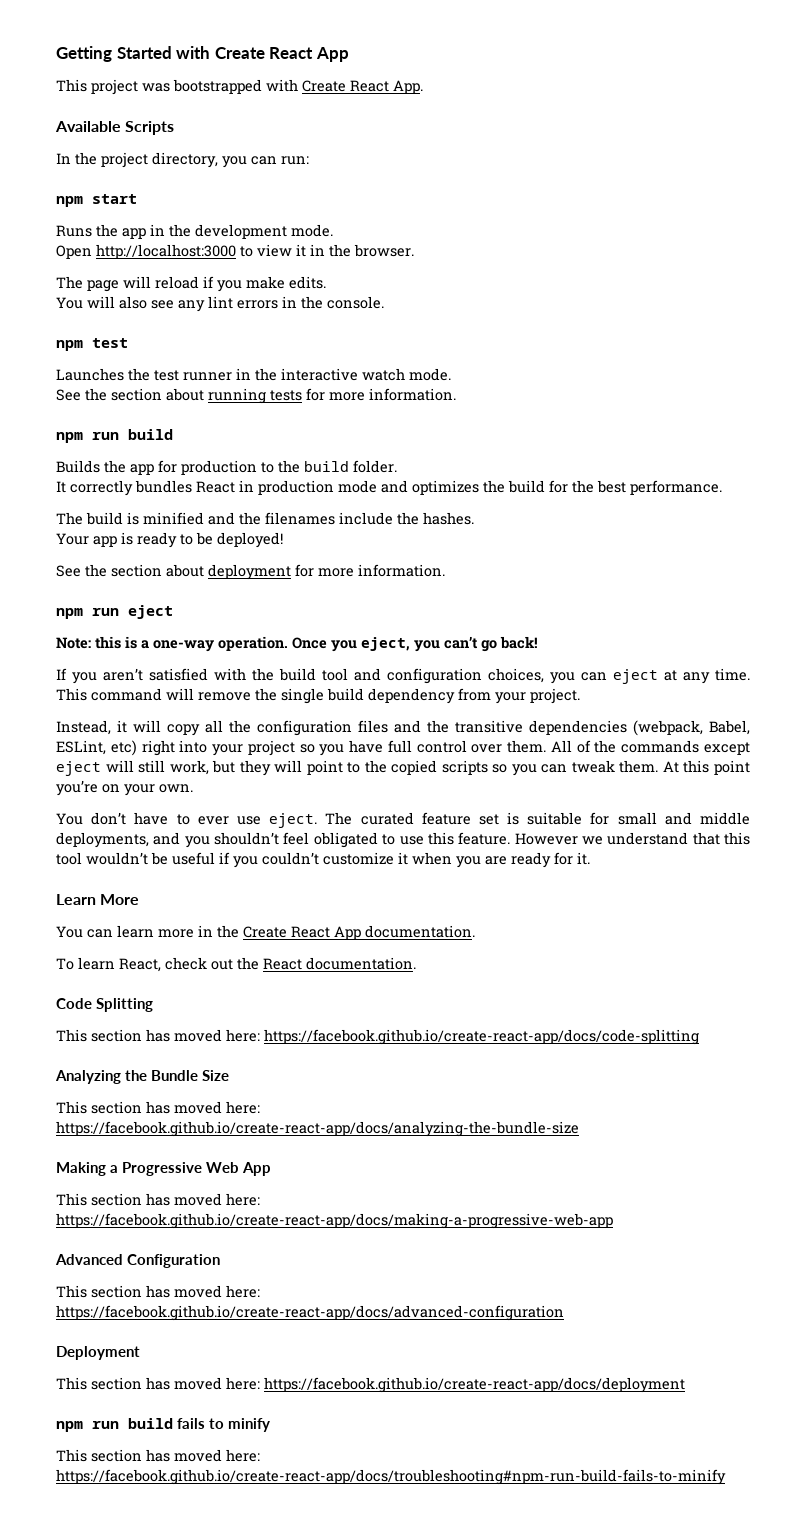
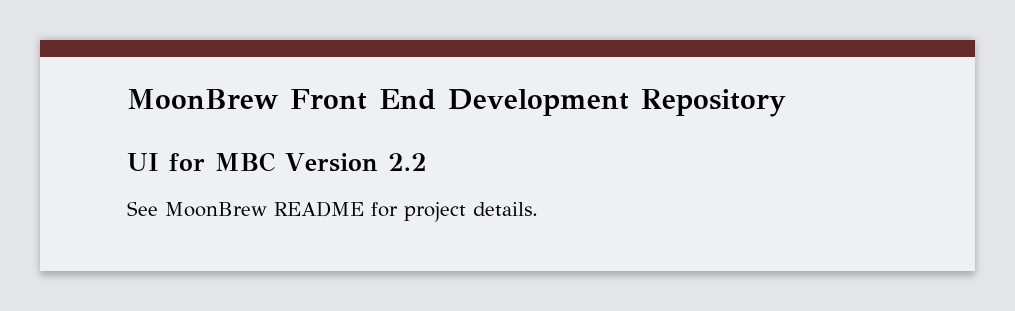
- Getting Started with Create React App
- This project was bootstrapped with Create React App.
- Available Scripts
- In the project directory, you can run:
- npm start
- Runs the app in the development mode.
- Open http://localhost:3000 to view it in the browser.
- The page will reload if you make edits.
- You will also see any lint errors in the console.
- npm test
- Launches the test runner in the interactive watch mode.
- See the section about running tests for more information.
- npm run build
- Builds the app for production to the build folder.
- It correctly bundles React in production mode and optimizes the build for the best performance.
- The build is minified and the filenames include the hashes.
- Your app is ready to be deployed!
- See the section about deployment for more information.
- npm run eject
- Note: this is a one-way operation. Once you eject, you can’t go back!
- If you aren’t satisfied with the build tool and configuration choices, you can eject at any time. This command will remove the single build dependency from your project.
- Instead, it will copy all the configuration files and the transitive dependencies (webpack, Babel, ESLint, etc) right into your project so you have full control over them. All of the commands except eject will still work, but they will point to the copied scripts so you can tweak them. At this point you’re on your own.
- You don’t have to ever use eject. The curated feature set is suitable for small and middle deployments, and you shouldn’t feel obligated to use this feature. However we understand that this tool wouldn’t be useful if you couldn’t customize it when you are ready for it.
- Learn More
- You can learn more in the Create React App documentation.
- To learn React, check out the React documentation.
- Code Splitting
- This section has moved here: https://facebook.github.io/create-react-app/docs/code-splitting
- Analyzing the Bundle Size
- This section has moved here: https://facebook.github.io/create-react-app/docs/analyzing-the-bundle-size
- Making a Progressive Web App
- This section has moved here: https://facebook.github.io/create-react-app/docs/making-a-progressive-web-app
- Advanced Configuration
- This section has moved here: https://facebook.github.io/create-react-app/docs/advanced-configuration
- Deployment
- This section has moved here: https://facebook.github.io/create-react-app/docs/deployment
- npm run build fails to minify
- This section has moved here: https://facebook.github.io/create-react-app/docs/troubleshooting#npm-run-build-fails-to-minify
+ MoonBrew Front End Development Repository
+ UI for MBC Version 2.2
+ See MoonBrew README for project details.

